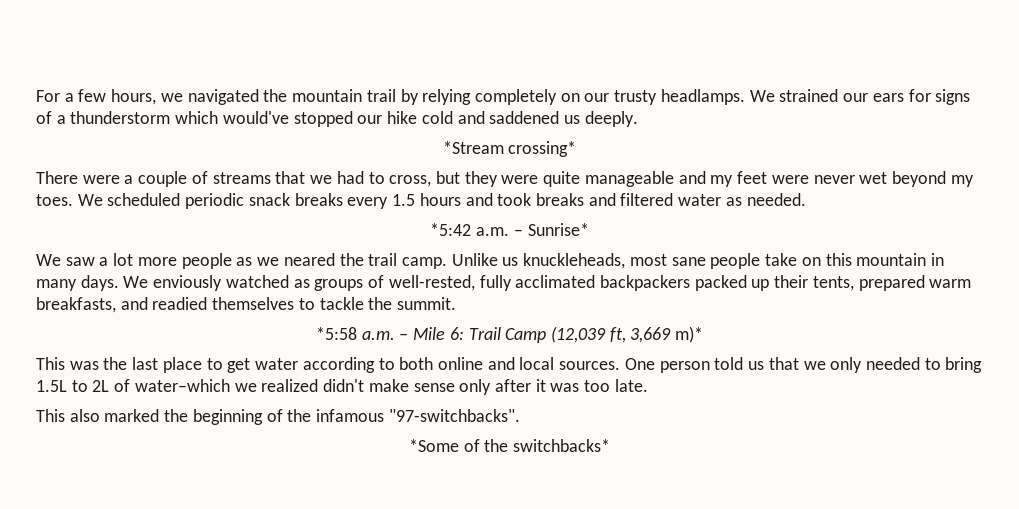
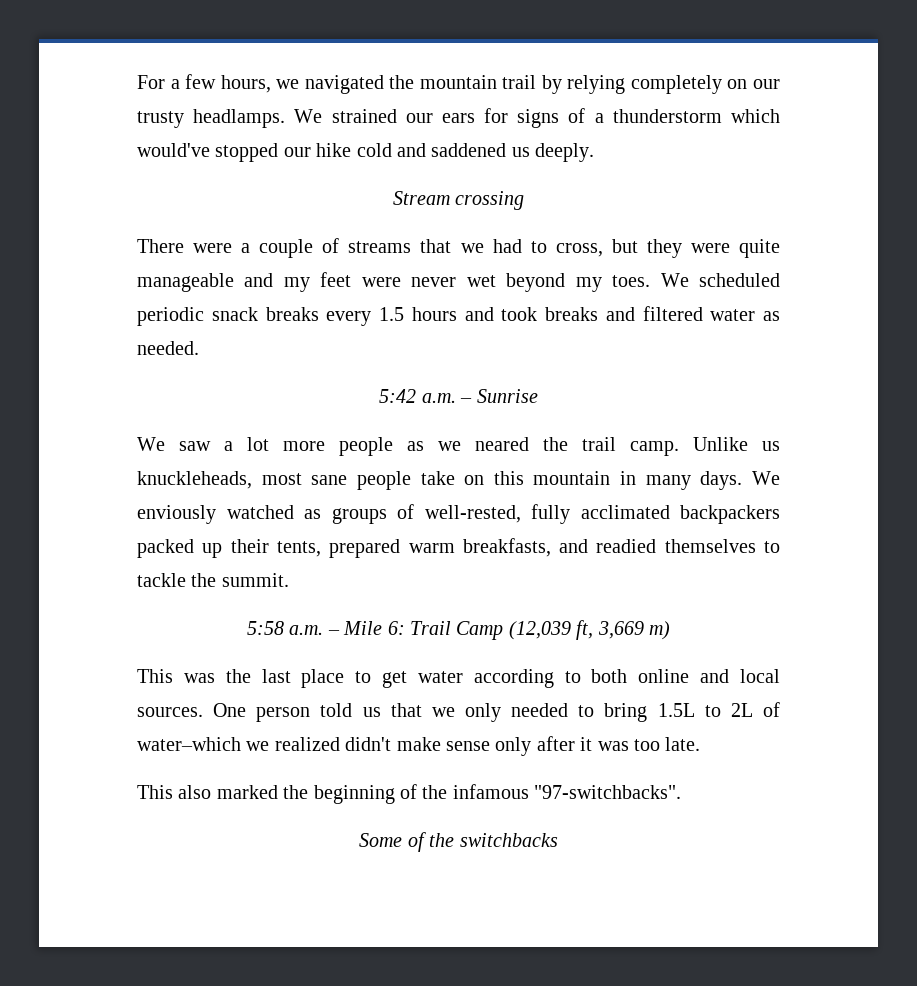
- *Stream crossing*
+ Stream crossing
- *5:42 a.m. – Sunrise*
+ 5:42 a.m. – Sunrise
- *5:58 a.m. – Mile 6: Trail Camp (12,039 ft, 3,669 m)*
+ 5:58 a.m. – Mile 6: Trail Camp (12,039 ft, 3,669 m)
- *Some of the switchbacks*
+ Some of the switchbacks

